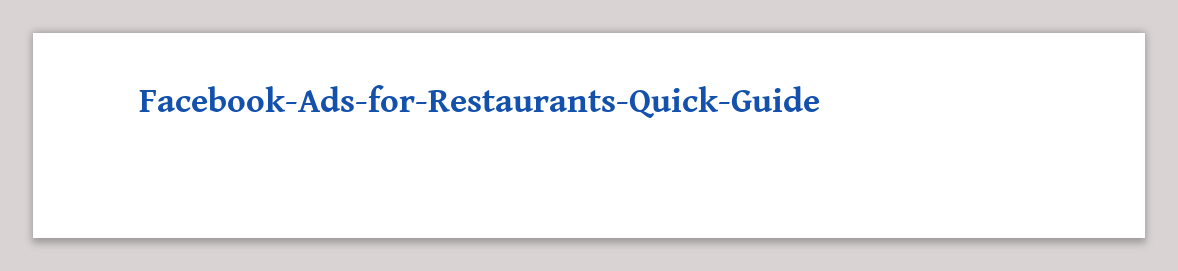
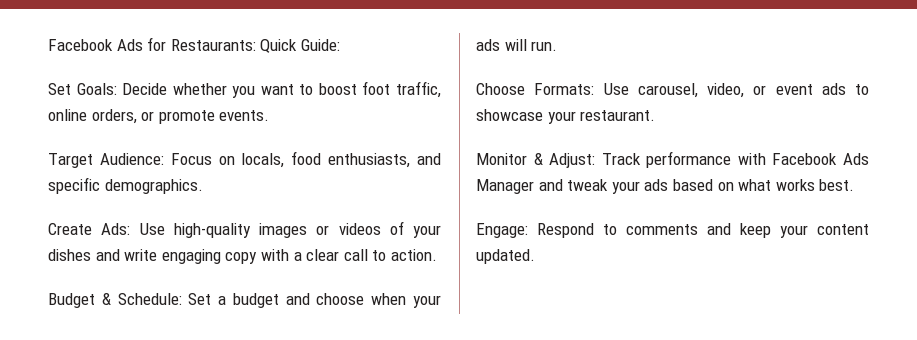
- Facebook-Ads-for-Restaurants-Quick-Guide
+ Facebook Ads for Restaurants: Quick Guide:
+ Set Goals: Decide whether you want to boost foot traffic, online orders, or promote events.
+ Target Audience: Focus on locals, food enthusiasts, and specific demographics.
+ Create Ads: Use high-quality images or videos of your dishes and write engaging copy with a clear call to action.
+ Budget & Schedule: Set a budget and choose when your ads will run.
+ Choose Formats: Use carousel, video, or event ads to showcase your restaurant.
+ Monitor & Adjust: Track performance with Facebook Ads Manager and tweak your ads based on what works best.
+ Engage: Respond to comments and keep your content updated.

